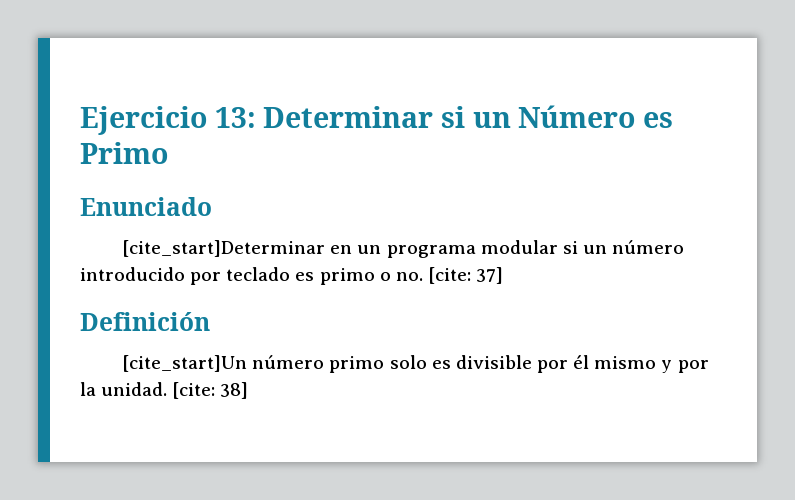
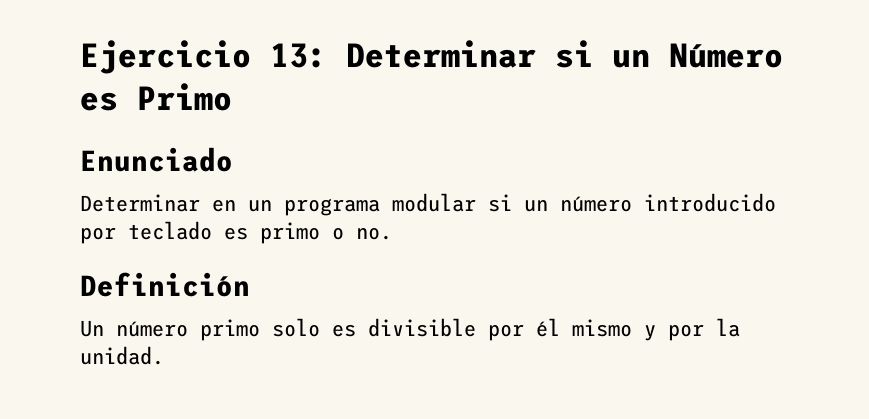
- [cite_start]Determinar en un programa modular si un número introducido por teclado es primo o no. [cite: 37]
+ Determinar en un programa modular si un número introducido por teclado es primo o no.
- [cite_start]Un número primo solo es divisible por él mismo y por la unidad. [cite: 38]
+ Un número primo solo es divisible por él mismo y por la unidad.

